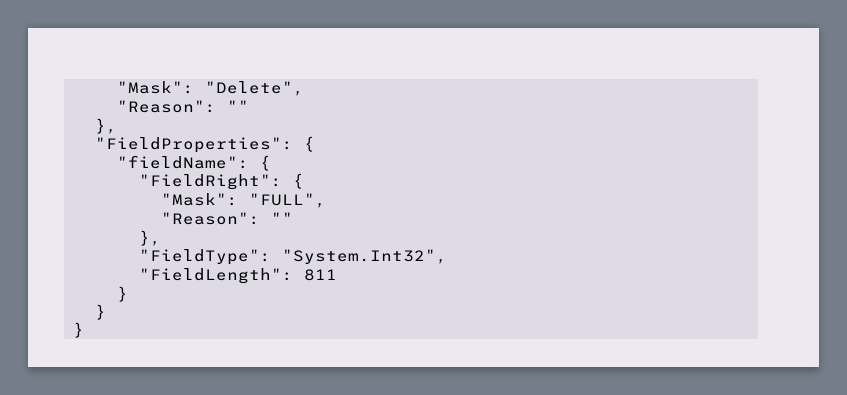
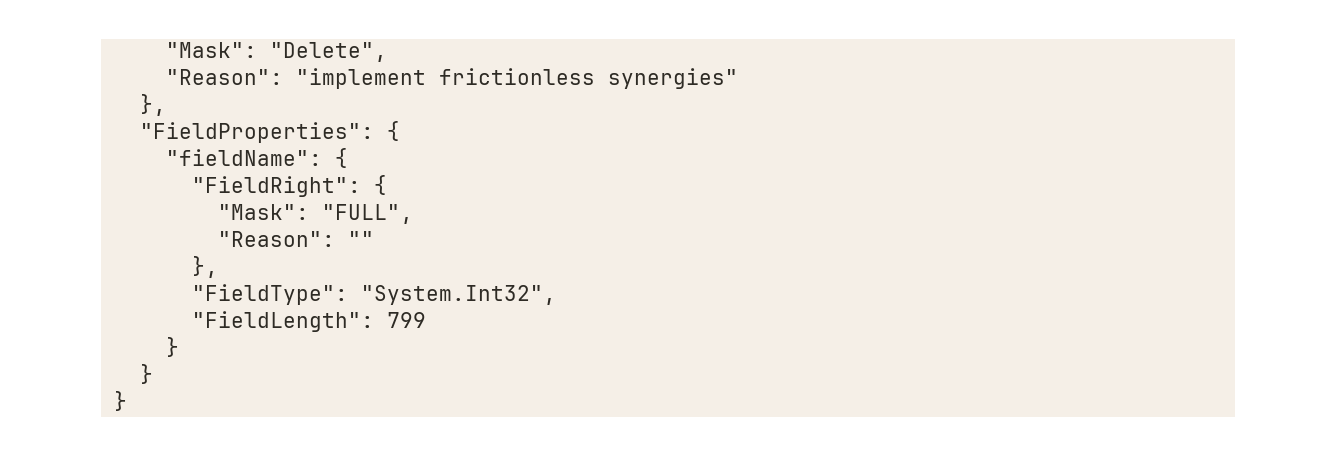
  "Mask": "Delete",
- "Reason": ""
+ "Reason": "implement frictionless synergies"
- "FieldLength": 811
+ "FieldLength": 799

